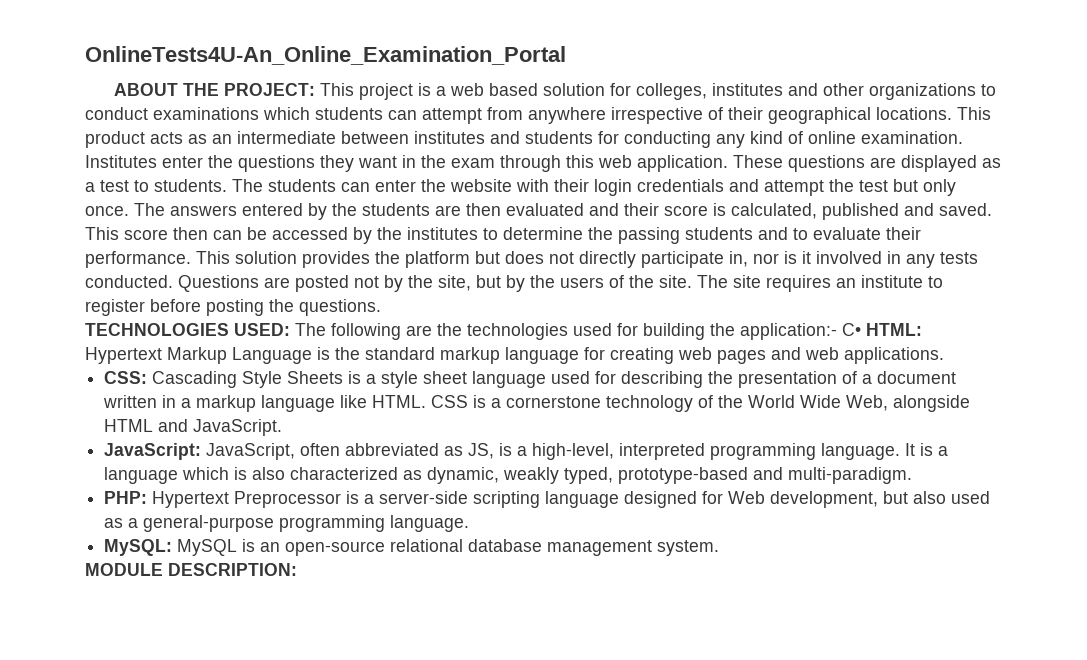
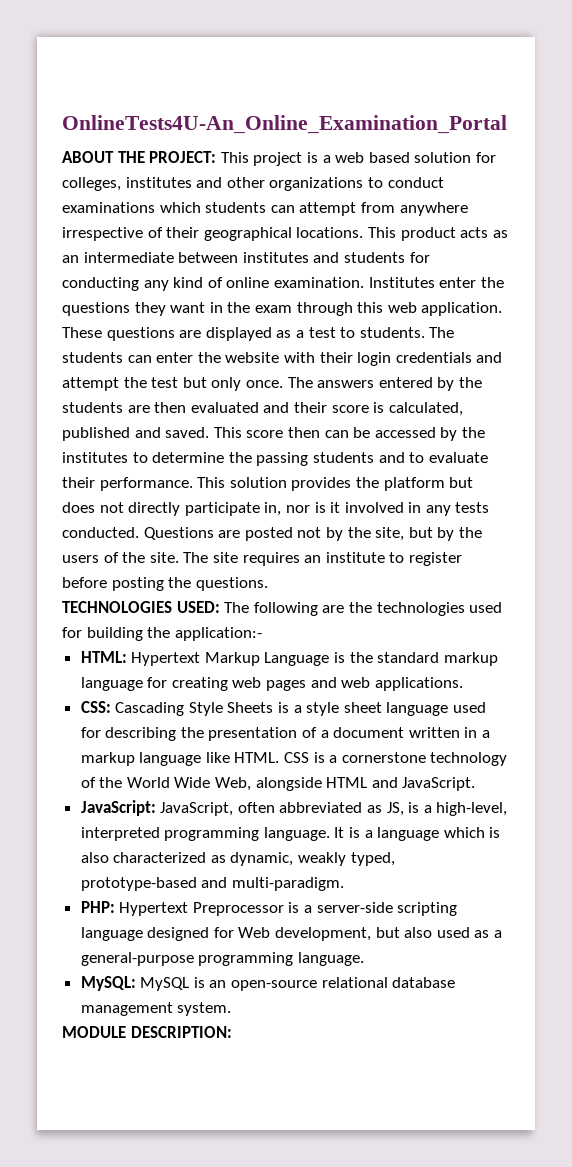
- TECHNOLOGIES USED: The following are the technologies used for building the application:- C• HTML: Hypertext Markup Language is the standard markup language for creating web pages and web applications.
+ TECHNOLOGIES USED: The following are the technologies used for building the application:-
+ HTML: Hypertext Markup Language is the standard markup language for creating web pages and web applications.

